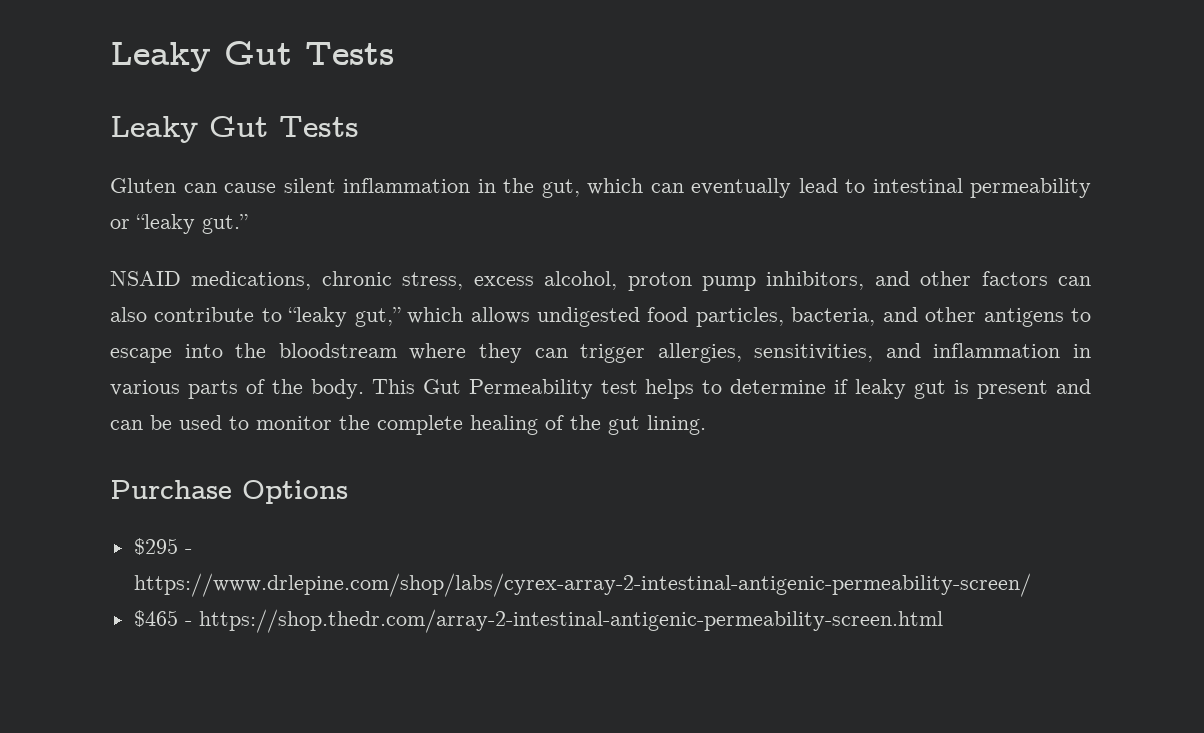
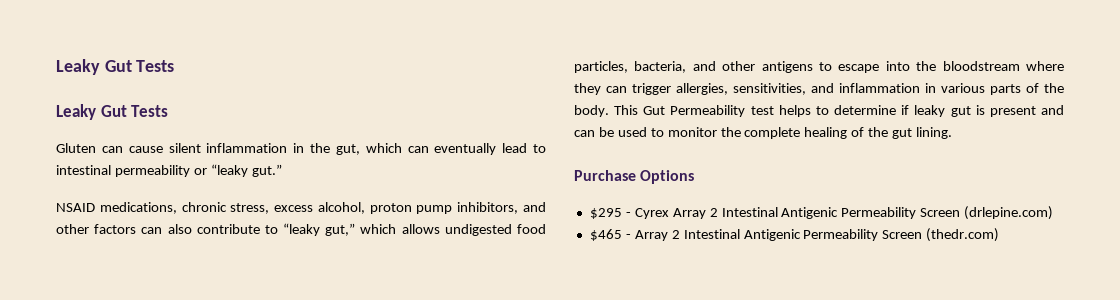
- $295 - https://www.drlepine.com/shop/labs/cyrex-array-2-intestinal-antigenic-permeability-screen/
- $465 - https://shop.thedr.com/array-2-intestinal-antigenic-permeability-screen.html
+ $295 - Cyrex Array 2 Intestinal Antigenic Permeability Screen (drlepine.com)
+ $465 - Array 2 Intestinal Antigenic Permeability Screen (thedr.com)

